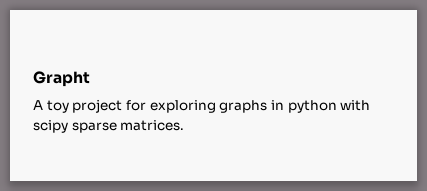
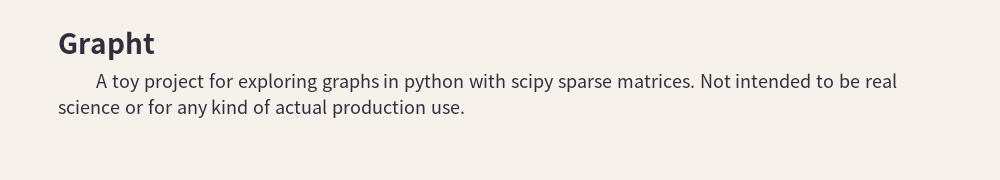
+ Not intended to be real science or for any kind of actual production use.

